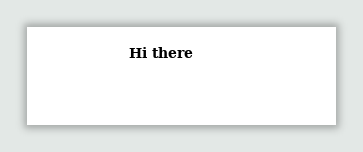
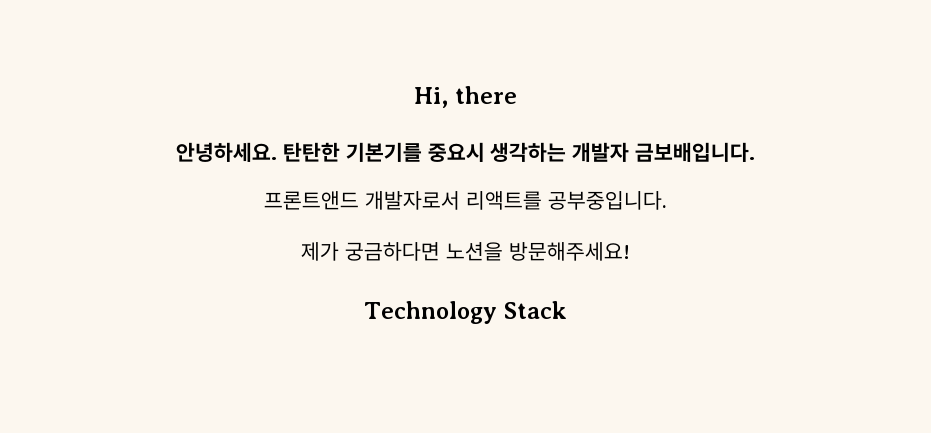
- Hi there
+ Hi, there
+ 안녕하세요. 탄탄한 기본기를 중요시 생각하는 개발자 금보배입니다.
+ 프론트앤드 개발자로서 리액트를 공부중입니다.
+ 제가 궁금하다면 노션을 방문해주세요!
+ Technology Stack

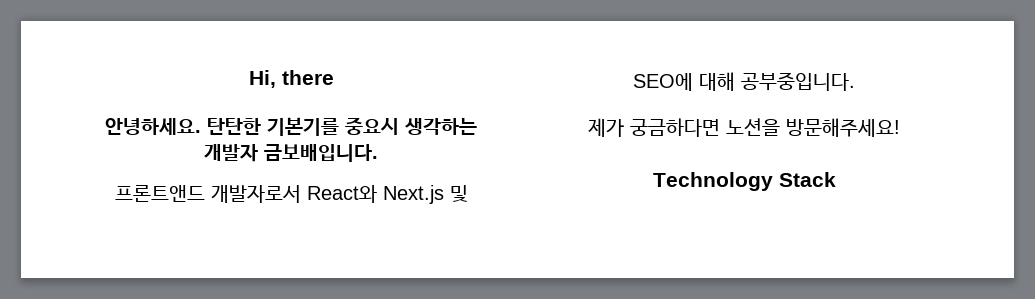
- 프론트앤드 개발자로서 리액트를 공부중입니다.
+ 프론트앤드 개발자로서 React와 Next.js 및 SEO에 대해 공부중입니다.

